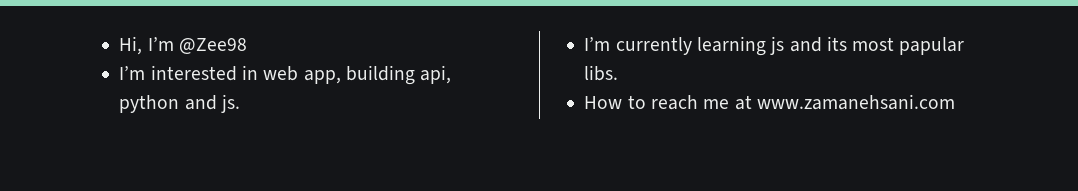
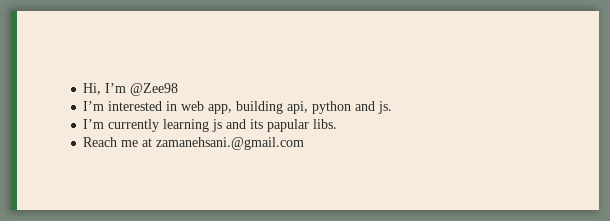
- I’m currently learning js and its most papular libs.
+ I’m currently learning js and its papular libs.
- How to reach me at www.zamanehsani.com
+ Reach me at zamanehsani.@gmail.com

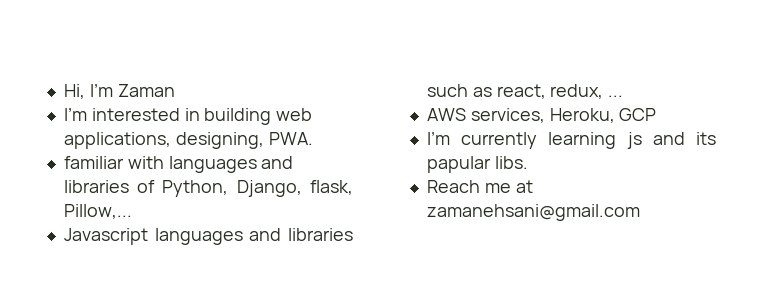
- Hi, I’m @Zee98
+ Hi, I’m Zaman
- I’m interested in web app, building api, python and js.
+ I’m interested in building web applications, designing, PWA.
+ familiar with languages and libraries of Python, Django, flask, Pillow,...
+ Javascript languages and libraries such as react, redux, ...
+ AWS services, Heroku, GCP
- Reach me at zamanehsani.@gmail.com
+ Reach me at zamanehsani@gmail.com

